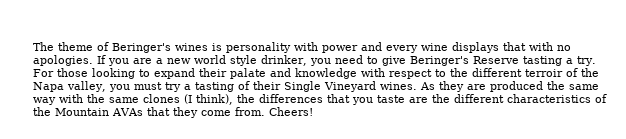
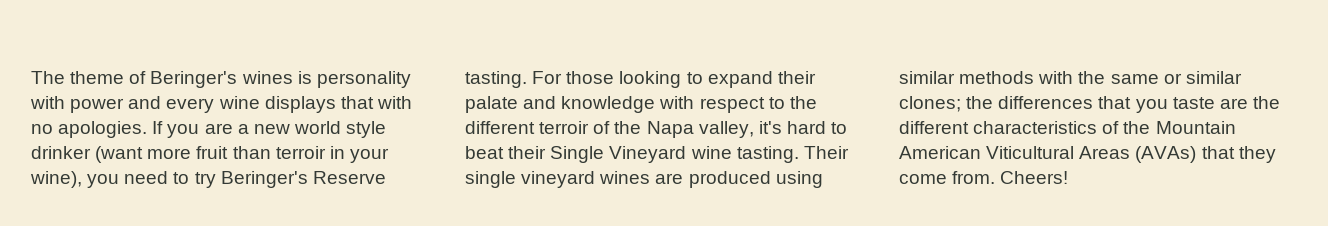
- If you are a new world style drinker, you need to give Beringer's Reserve tasting a try.
+ If you are a new world style drinker (want more fruit than terroir in your wine), you need to try Beringer's Reserve tasting.
- For those looking to expand their palate and knowledge with respect to the different terroir of the Napa valley, you must try a tasting of their Single Vineyard wines. As they are produced the same way with the same clones (I think), the differences that you taste are the different characteristics of the Mountain AVAs that they come from.
+ For those looking to expand their palate and knowledge with respect to the different terroir of the Napa valley, it's hard to beat their Single Vineyard wine tasting. Their single vineyard wines are produced using similar methods with the same or similar clones; the differences that you taste are the different characteristics of the Mountain American Viticultural Areas (AVAs) that they come from.

